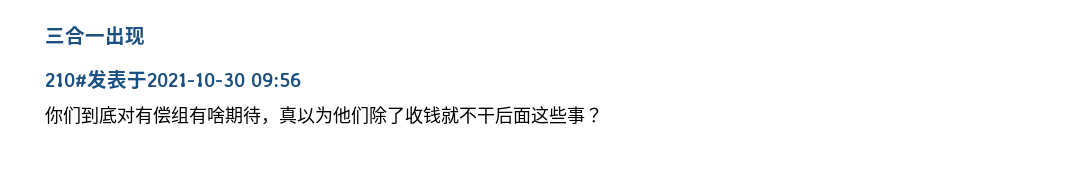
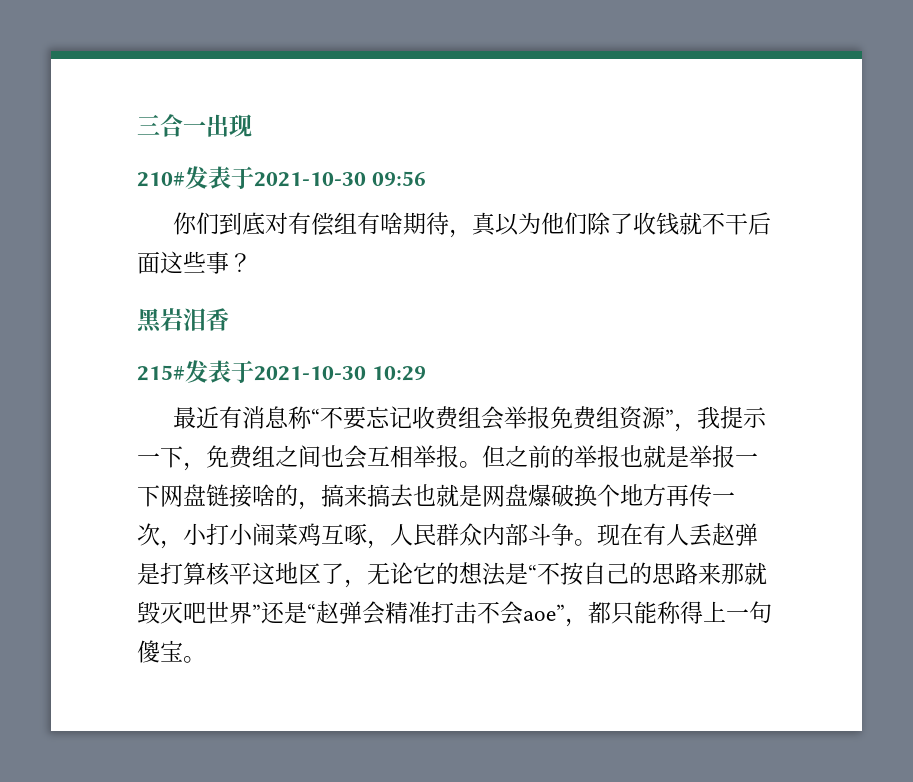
+ 黑岩泪香
+ 215#发表于2021-10-30 10:29
+ 最近有消息称“不要忘记收费组会举报免费组资源”，我提示一下，免费组之间也会互相举报。但之前的举报也就是举报一下网盘链接啥的，搞来搞去也就是网盘爆破换个地方再传一次，小打小闹菜鸡互啄，人民群众内部斗争。现在有人丢赵弹是打算核平这地区了，无论它的想法是“不按自己的思路来那就毁灭吧世界”还是“赵弹会精准打击不会aoe”，都只能称得上一句傻宝。

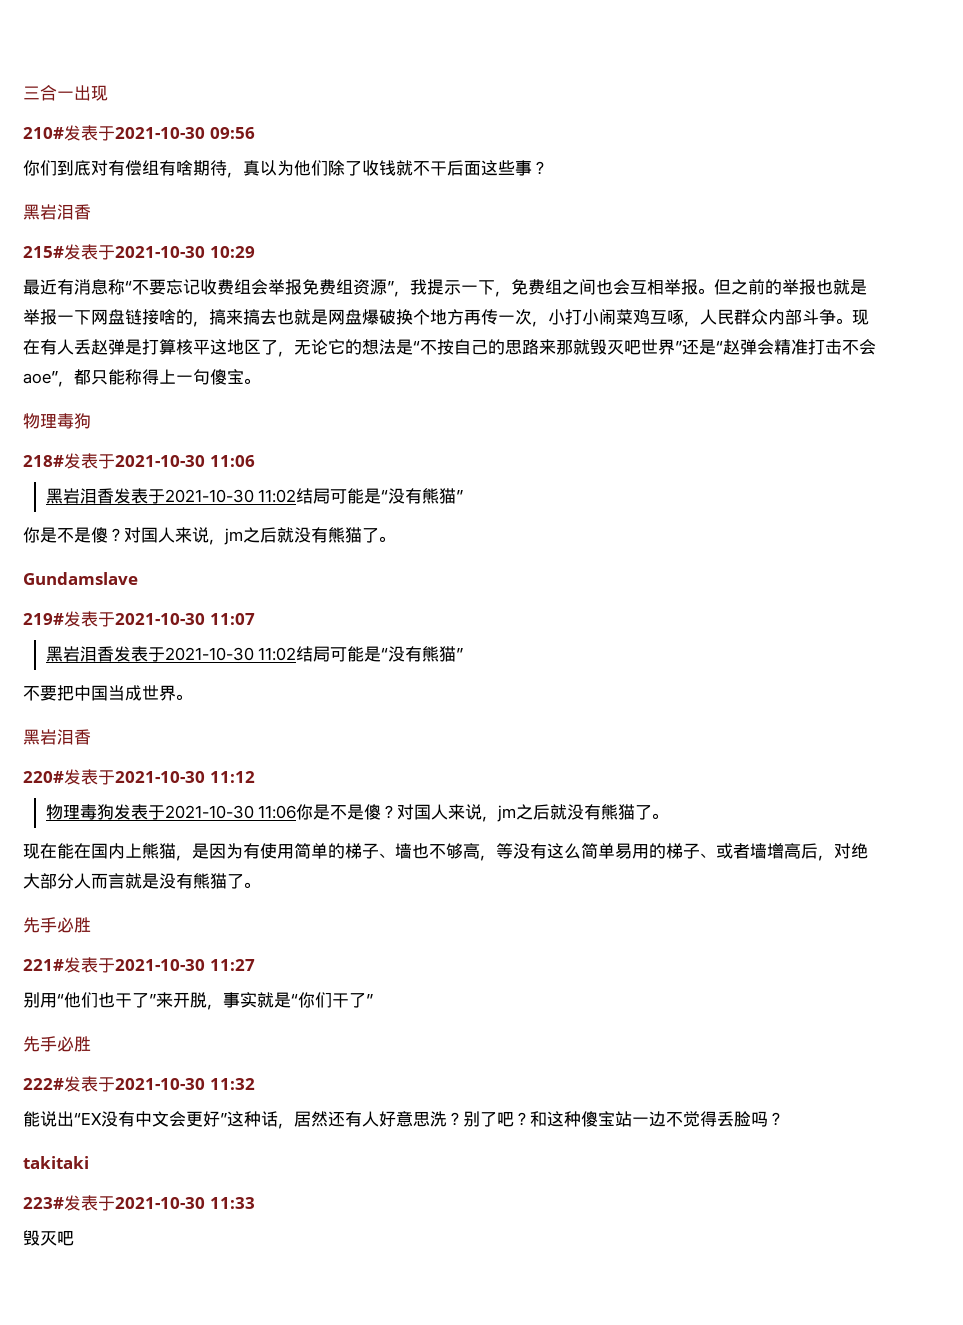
  现在有人丢赵弹是打算核平这地区了，无论它的想法是“不按自己的思路来那就毁灭吧世界”还是“赵弹会精准打击不会aoe”，都只能称得上一句傻宝。
+ 物理毒狗
+ 218#发表于2021-10-30 11:06
+ 黑岩泪香发表于2021-10-30 11:02结局可能是“没有熊猫”
+ 你是不是傻？对国人来说，jm之后就没有熊猫了。
+ Gundamslave
+ 219#发表于2021-10-30 11:07
+ 黑岩泪香发表于2021-10-30 11:02结局可能是“没有熊猫”
+ 不要把中国当成世界。
+ 黑岩泪香
+ 220#发表于2021-10-30 11:12
+ 物理毒狗发表于2021-10-30 11:06你是不是傻？对国人来说，jm之后就没有熊猫了。
+ 现在能在国内上熊猫，是因为有使用简单的梯子、墙也不够高，等没有这么简单易用的梯子、或者墙增高后，对绝大部分人而言就是没有熊猫了。
+ 先手必胜
+ 221#发表于2021-10-30 11:27
+ 别用“他们也干了”来开脱，事实就是“你们干了”
+ 先手必胜
+ 222#发表于2021-10-30 11:32
+ 能说出“EX没有中文会更好”这种话，居然还有人好意思洗？别了吧？和这种傻宝站一边不觉得丢脸吗？
+ takitaki
+ 223#发表于2021-10-30 11:33
+ 毁灭吧

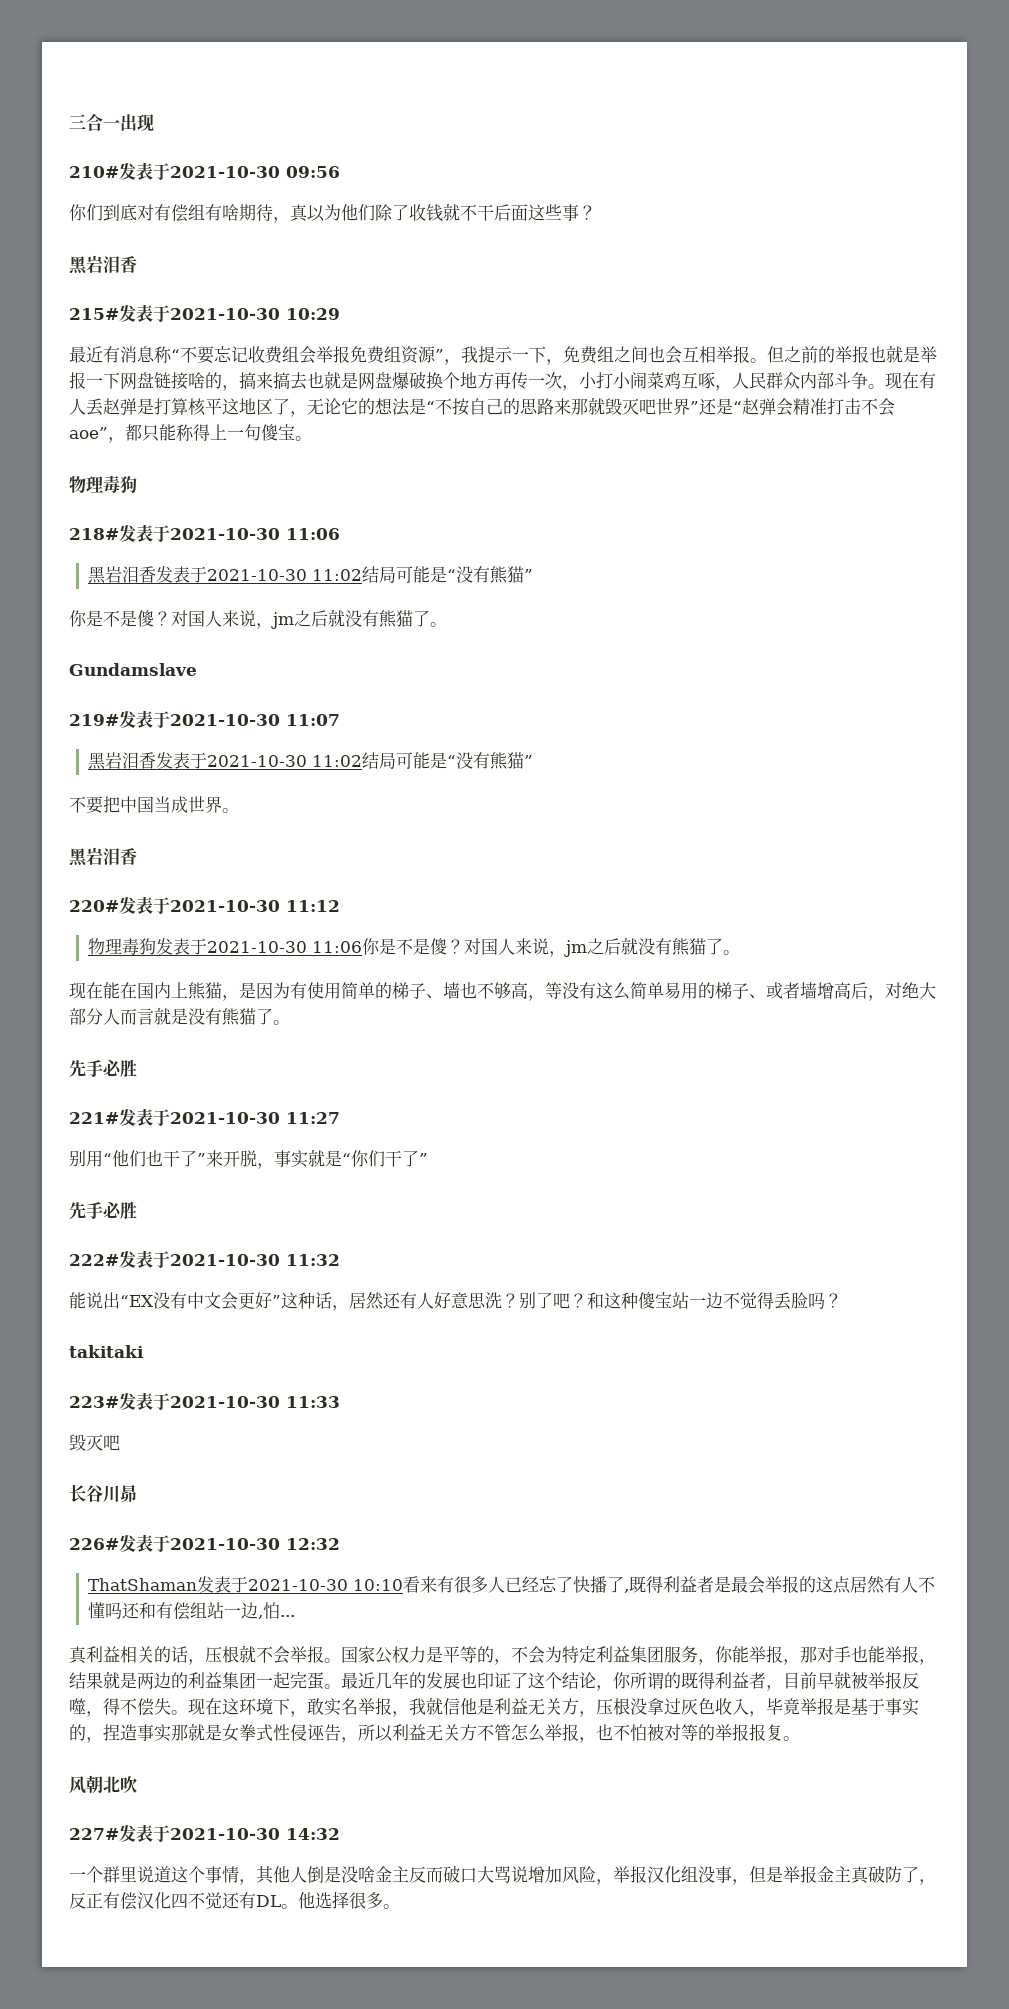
+ 长谷川昴
+ 226#发表于2021-10-30 12:32
+ ThatShaman发表于2021-10-30 10:10看来有很多人已经忘了快播了,既得利益者是最会举报的这点居然有人不懂吗还和有偿组站一边,怕...
+ 真利益相关的话，压根就不会举报。国家公权力是平等的，不会为特定利益集团服务，你能举报，那对手也能举报，结果就是两边的利益集团一起完蛋。最近几年的发展也印证了这个结论，你所谓的既得利益者，目前早就被举报反噬，得不偿失。现在这环境下，敢实名举报，我就信他是利益无关方，压根没拿过灰色收入，毕竟举报是基于事实的，捏造事实那就是女拳式性侵诬告，所以利益无关方不管怎么举报，也不怕被对等的举报报复。
+ 风朝北吹
+ 227#发表于2021-10-30 14:32
+ 一个群里说道这个事情，其他人倒是没啥金主反而破口大骂说增加风险，举报汉化组没事，但是举报金主真破防了，反正有偿汉化四不觉还有DL。他选择很多。

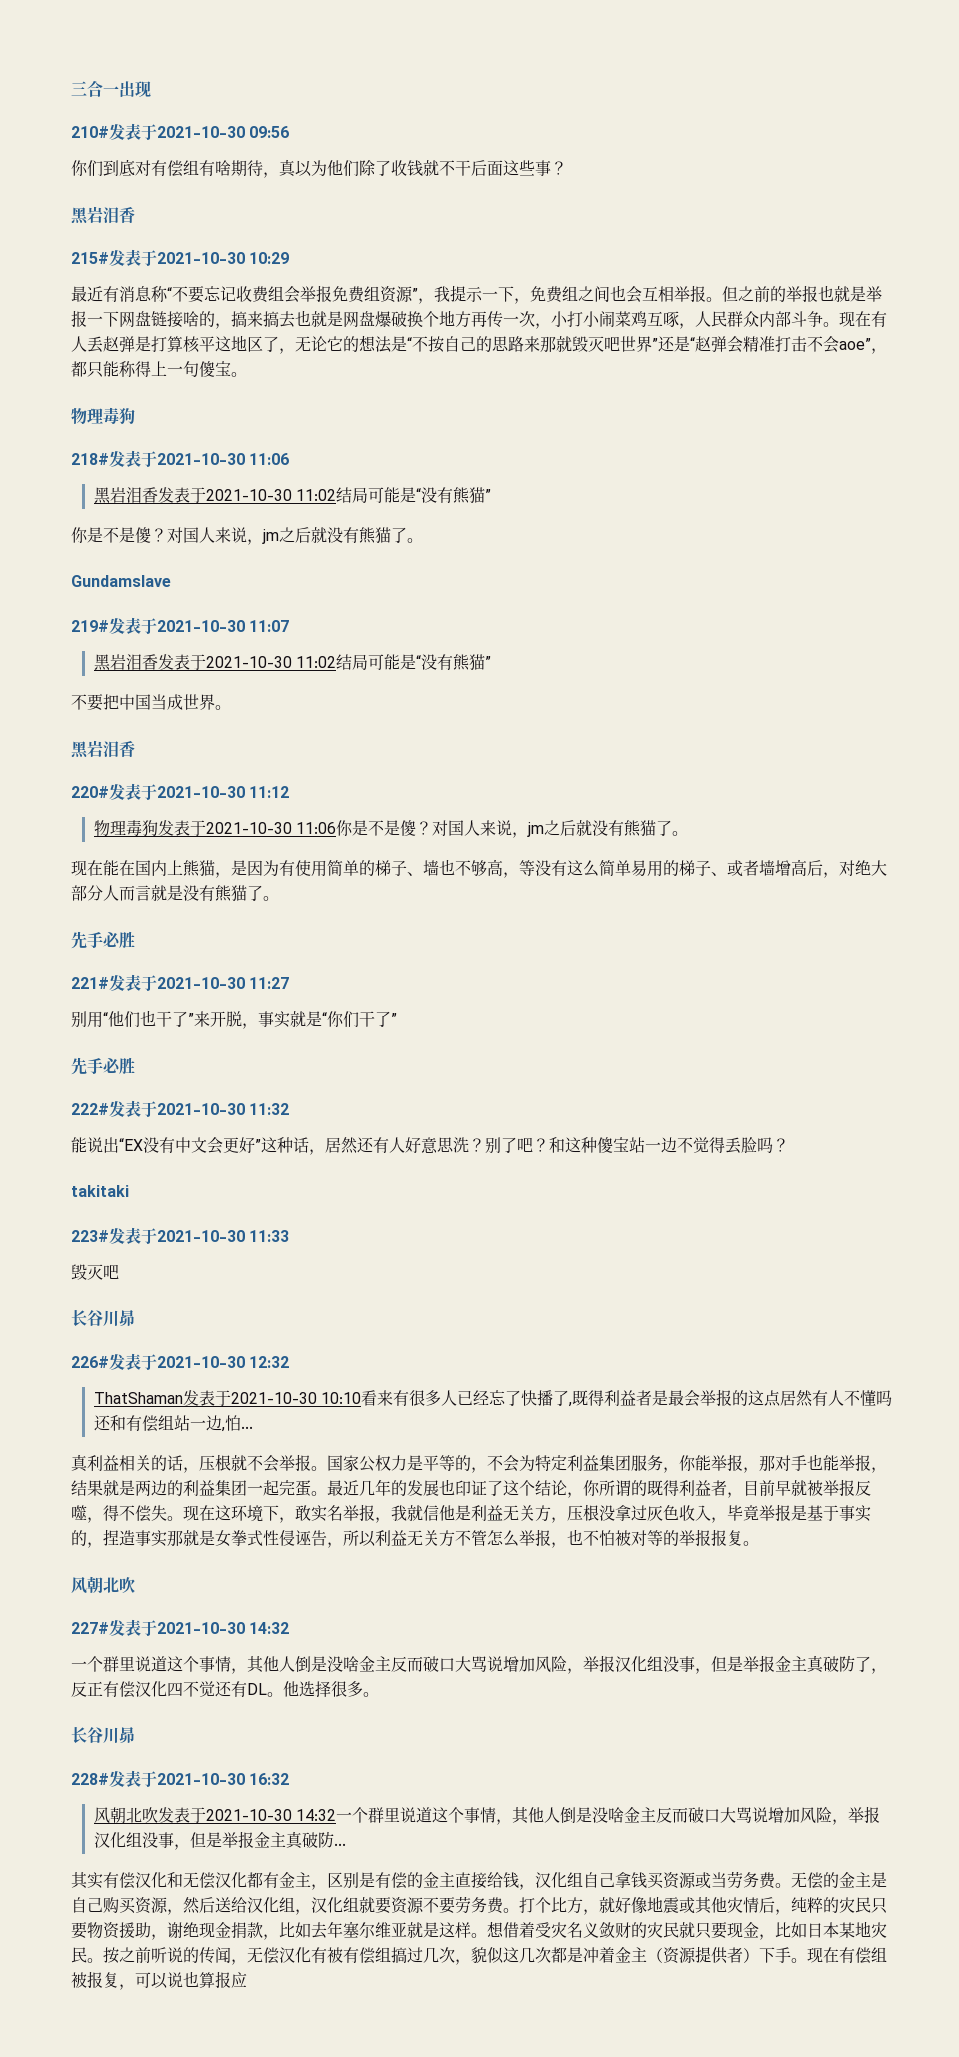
  他选择很多。
+ 长谷川昴
+ 228#发表于2021-10-30 16:32
+ 风朝北吹发表于2021-10-30 14:32一个群里说道这个事情，其他人倒是没啥金主反而破口大骂说增加风险，举报汉化组没事，但是举报金主真破防...
+ 其实有偿汉化和无偿汉化都有金主，区别是有偿的金主直接给钱，汉化组自己拿钱买资源或当劳务费。无偿的金主是自己购买资源，然后送给汉化组，汉化组就要资源不要劳务费。打个比方，就好像地震或其他灾情后，纯粹的灾民只要物资援助，谢绝现金捐款，比如去年塞尔维亚就是这样。想借着受灾名义敛财的灾民就只要现金，比如日本某地灾民。按之前听说的传闻，无偿汉化有被有偿组搞过几次，貌似这几次都是冲着金主（资源提供者）下手。现在有偿组被报复，可以说也算报应

